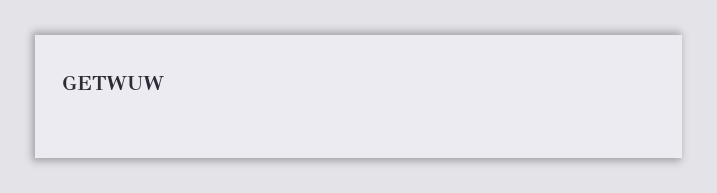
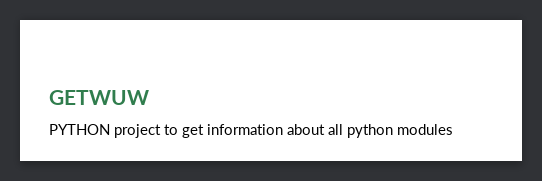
+ PYTHON project to get information about all python modules

